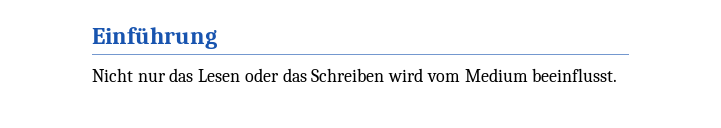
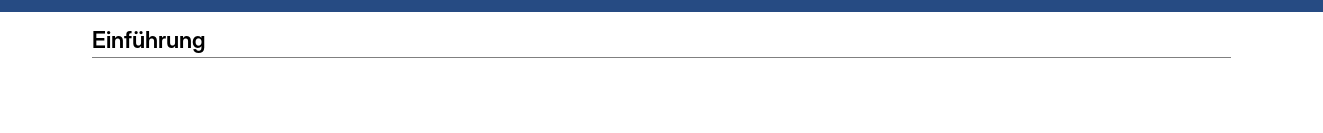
- Nicht nur das Lesen oder das Schreiben wird vom Medium beeinflusst.

